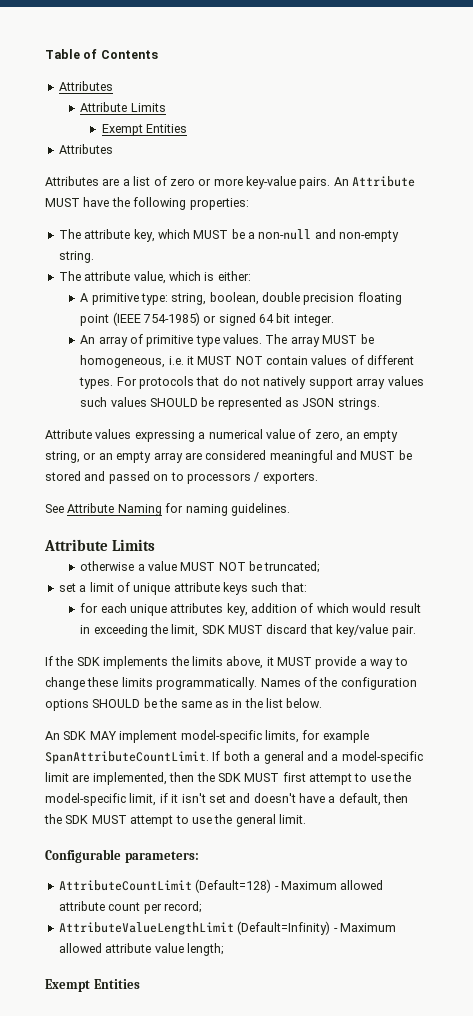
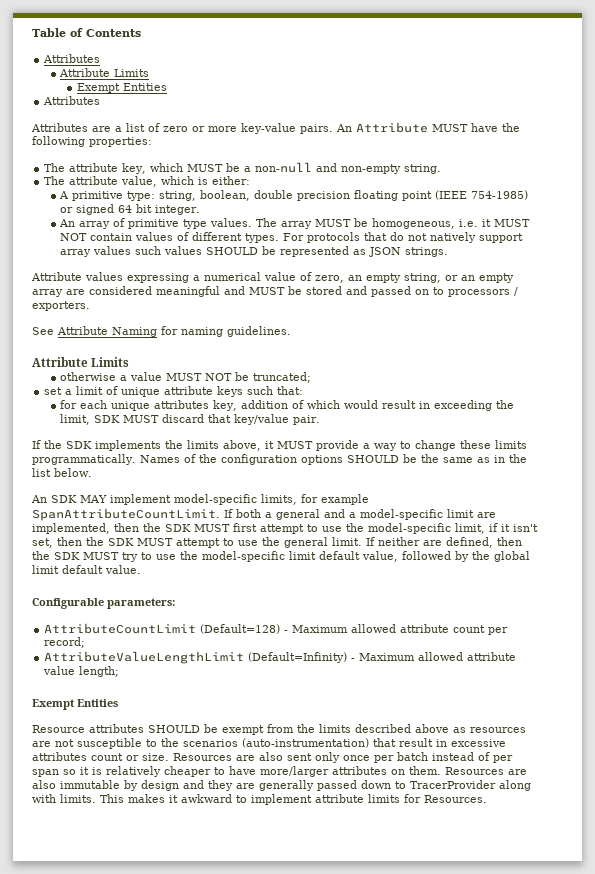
- If both a general and a model-specific limit are implemented, then the SDK MUST first attempt to use the model-specific limit, if it isn't set and doesn't have a default, then the SDK MUST attempt to use the general limit.
+ If both a general and a model-specific limit are implemented, then the SDK MUST first attempt to use the model-specific limit, if it isn't set, then the SDK MUST attempt to use the general limit. If neither are defined, then the SDK MUST try to use the model-specific limit default value, followed by the global limit default value.
+ Resource attributes SHOULD be exempt from the limits described above as resources are not susceptible to the scenarios (auto-instrumentation) that result in excessive attributes count or size. Resources are also sent only once per batch instead of per span so it is relatively cheaper to have more/larger attributes on them. Resources are also immutable by design and they are generally passed down to TracerProvider along with limits. This makes it awkward to implement attribute limits for Resources.

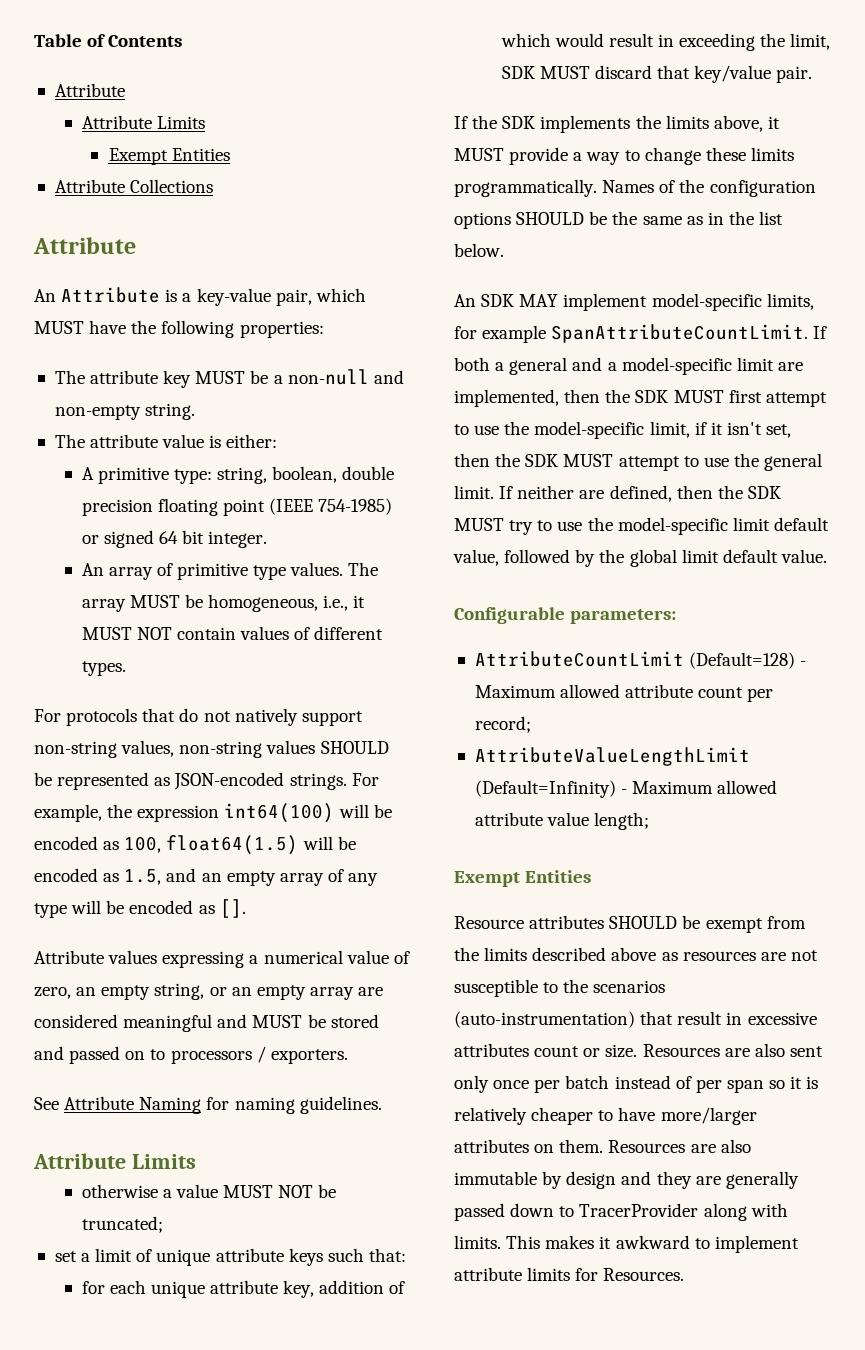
  Table of Contents
- Attributes
+ Attribute
  Attribute Limits
  Exempt Entities
- Attributes
- Attributes are a list of zero or more key-value pairs. An Attribute MUST have the following properties:
+ Attribute Collections
+ Attribute
+ An Attribute is a key-value pair, which MUST have the following properties:
- The attribute key, which MUST be a non-null and non-empty string.
+ The attribute key MUST be a non-null and non-empty string.
- The attribute value, which is either:
+ The attribute value is either:
- The array MUST be homogeneous, i.e. it MUST NOT contain values of different types. For protocols that do not natively support array values such values SHOULD be represented as JSON strings.
+ The array MUST be homogeneous, i.e., it MUST NOT contain values of different types.
+ For protocols that do not natively support non-string values, non-string values SHOULD be represented as JSON-encoded strings. For example, the expression int64(100) will be encoded as 100, float64(1.5) will be encoded as 1.5, and an empty array of any type will be encoded as [].
- for each unique attributes key, addition of which would result in exceeding the limit, SDK MUST discard that key/value pair.
+ for each unique attribute key, addition of which would result in exceeding the limit, SDK MUST discard that key/value pair.

